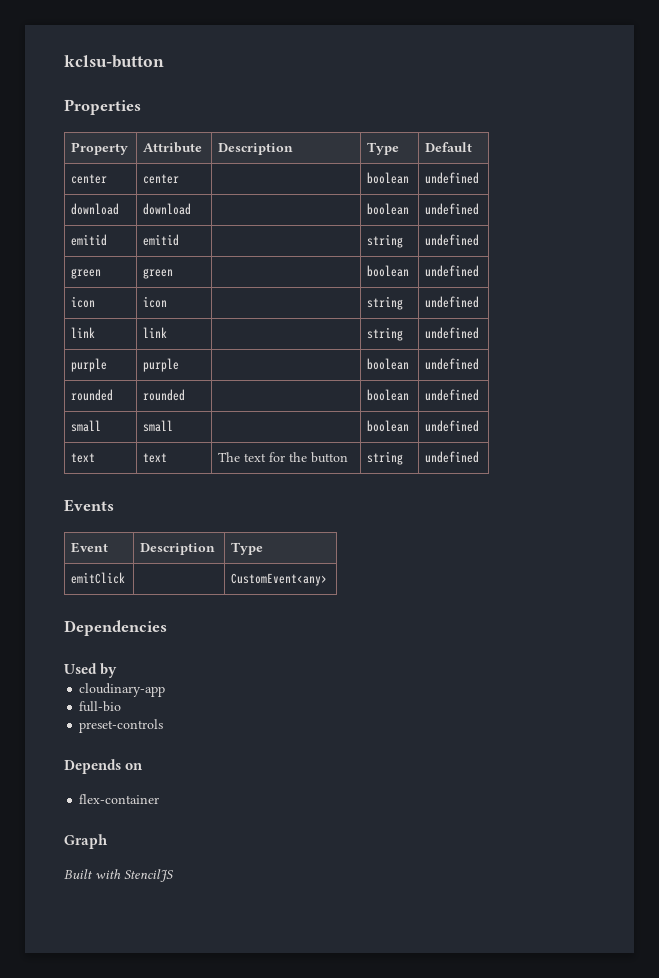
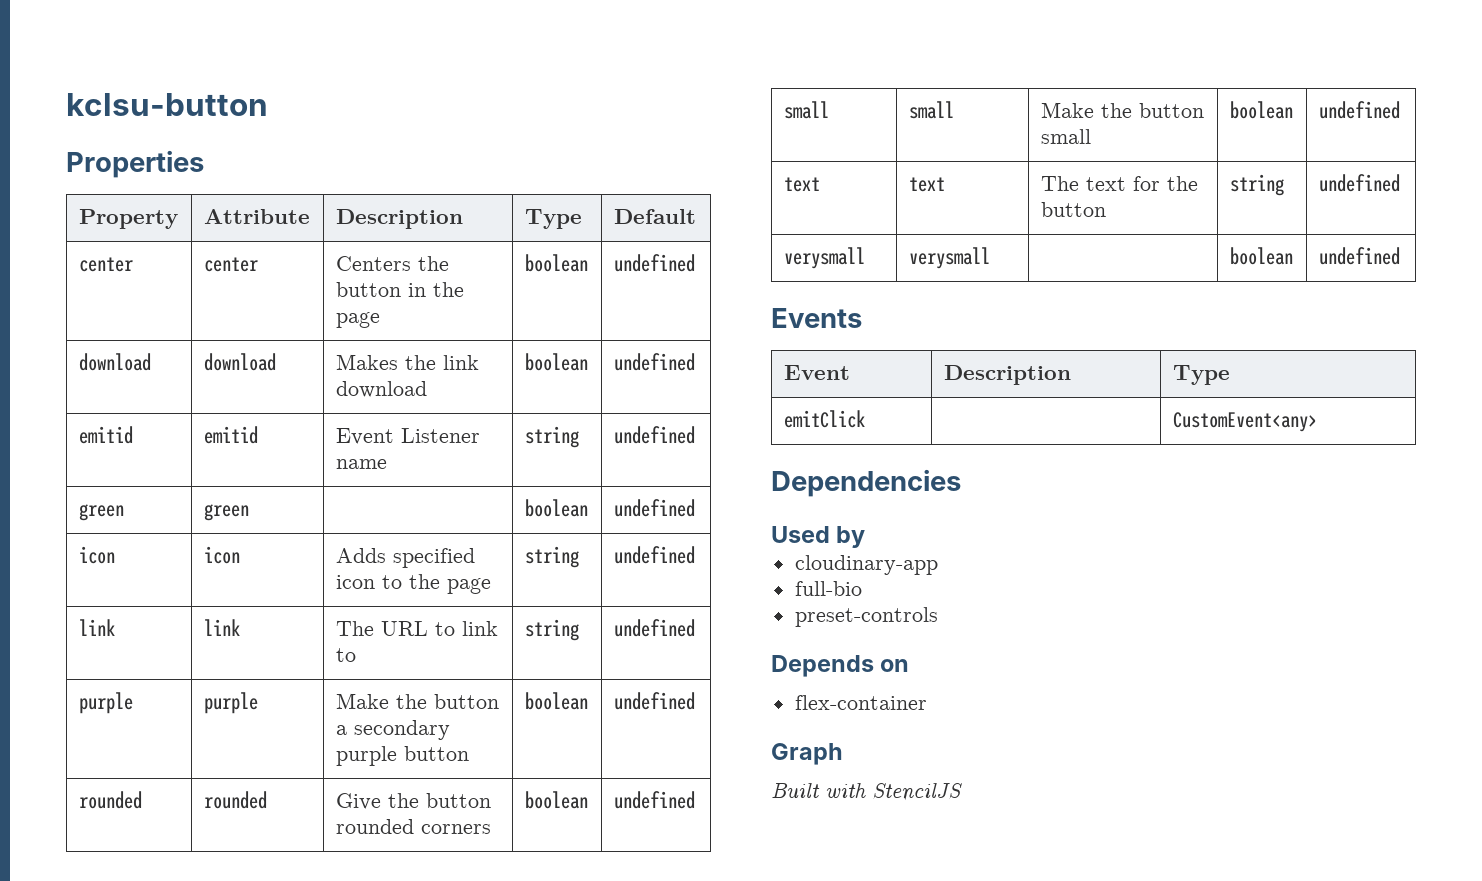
- center | center | | boolean | undefined
+ center | center | Centers the button in the page | boolean | undefined
- download | download | | boolean | undefined
+ download | download | Makes the link download | boolean | undefined
- emitid | emitid | | string | undefined
+ emitid | emitid | Event Listener name | string | undefined
- icon | icon | | string | undefined
+ icon | icon | Adds specified icon to the page | string | undefined
- link | link | | string | undefined
+ link | link | The URL to link to | string | undefined
- purple | purple | | boolean | undefined
+ purple | purple | Make the button a secondary purple button | boolean | undefined
- rounded | rounded | | boolean | undefined
+ rounded | rounded | Give the button rounded corners | boolean | undefined
- small | small | | boolean | undefined
+ small | small | Make the button small | boolean | undefined
+ verysmall | verysmall | | boolean | undefined

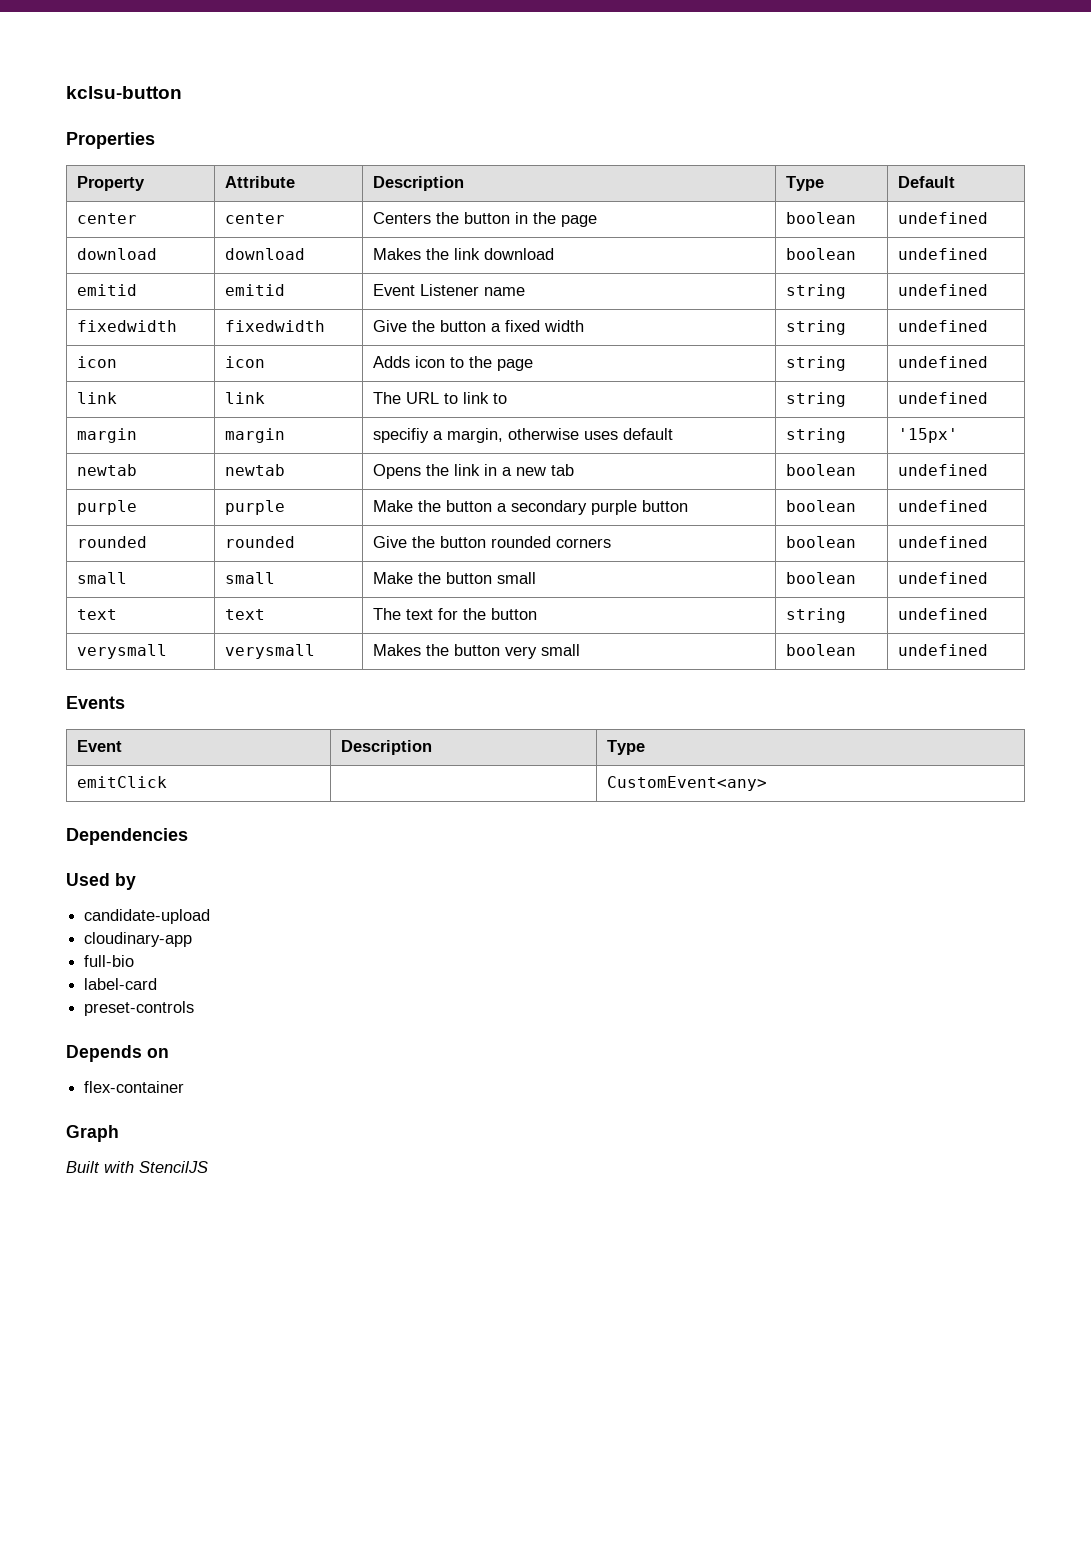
- green | green | | boolean | undefined
+ fixedwidth | fixedwidth | Give the button a fixed width | string | undefined
- icon | icon | Adds specified icon to the page | string | undefined
+ icon | icon | Adds icon to the page | string | undefined
+ margin | margin | specifiy a margin, otherwise uses default | string | '15px'
+ newtab | newtab | Opens the link in a new tab | boolean | undefined
- verysmall | verysmall | | boolean | undefined
+ verysmall | verysmall | Makes the button very small | boolean | undefined
+ candidate-upload
+ label-card

